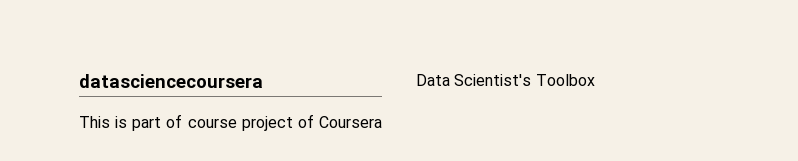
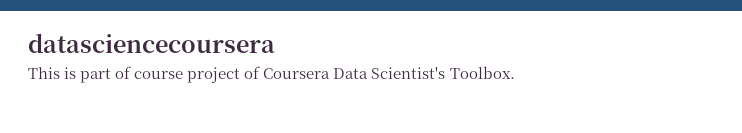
- This is part of course project of Coursera Data Scientist's Toolbox
+ This is part of course project of Coursera Data Scientist's Toolbox.

